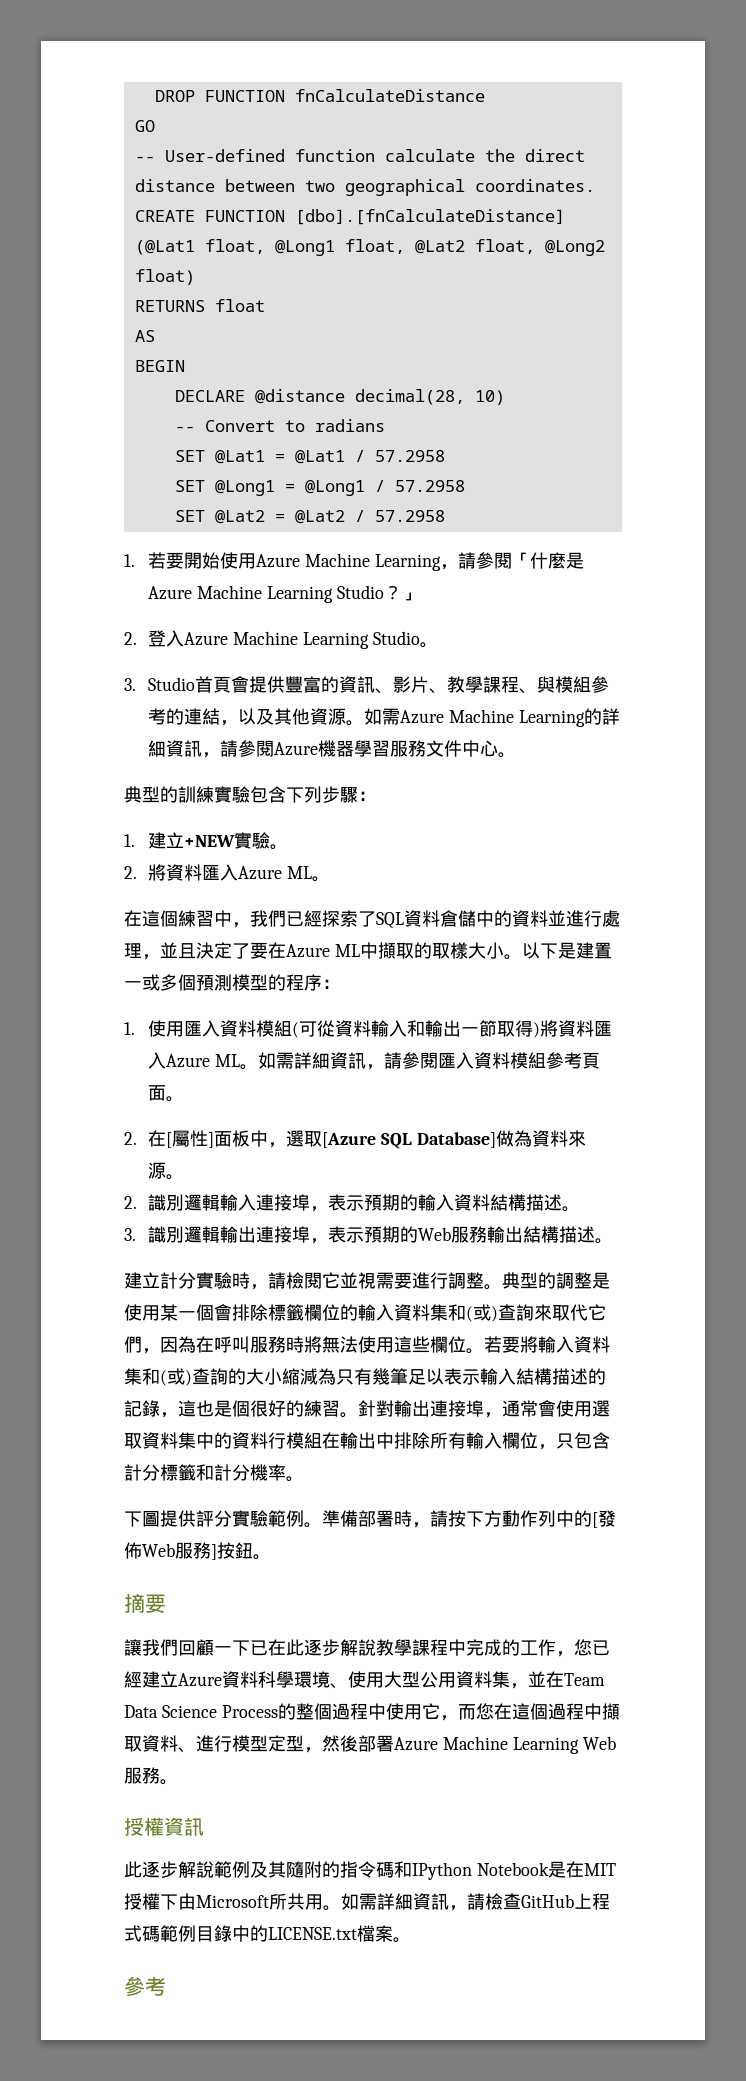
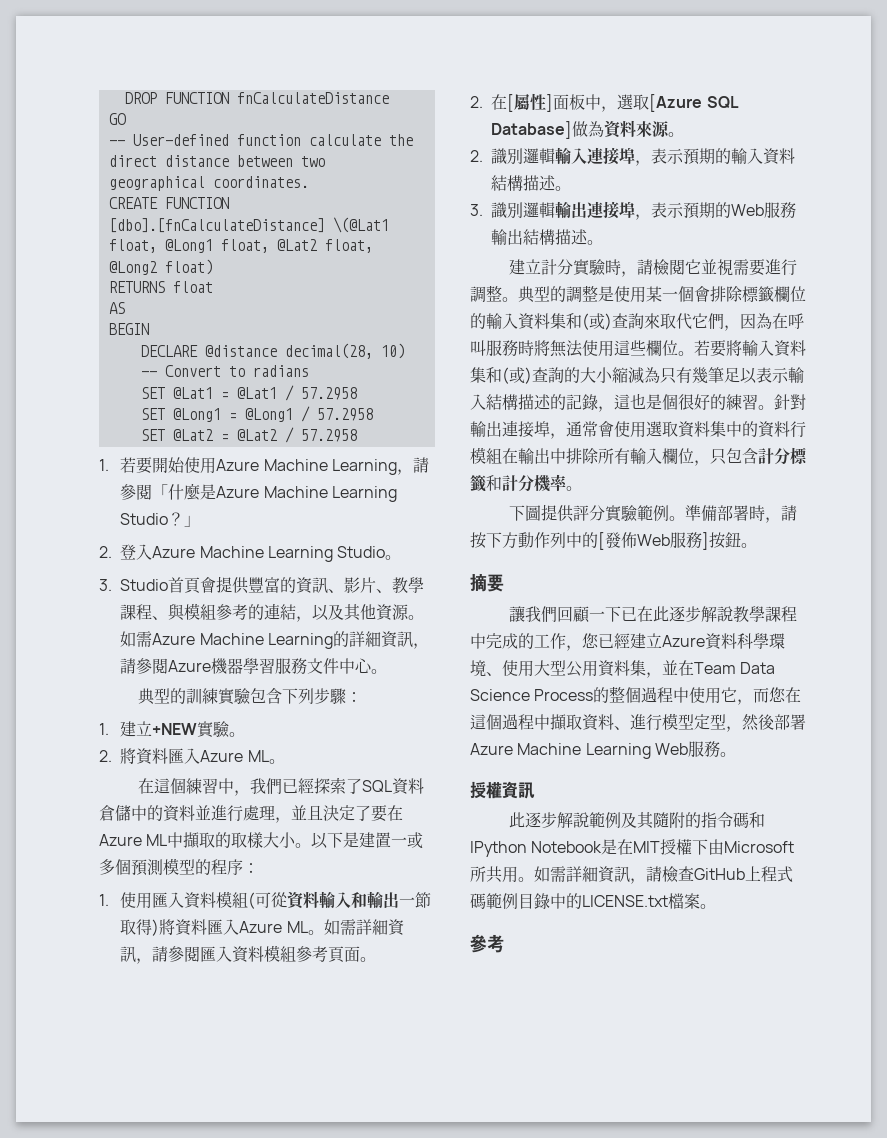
- CREATE FUNCTION [dbo].[fnCalculateDistance] (@Lat1 float, @Long1 float, @Lat2 float, @Long2 float)
+ CREATE FUNCTION [dbo].[fnCalculateDistance] \(@Lat1 float, @Long1 float, @Lat2 float, @Long2 float)

